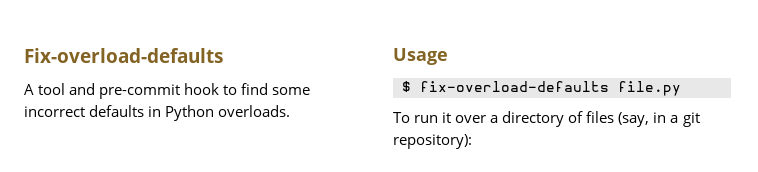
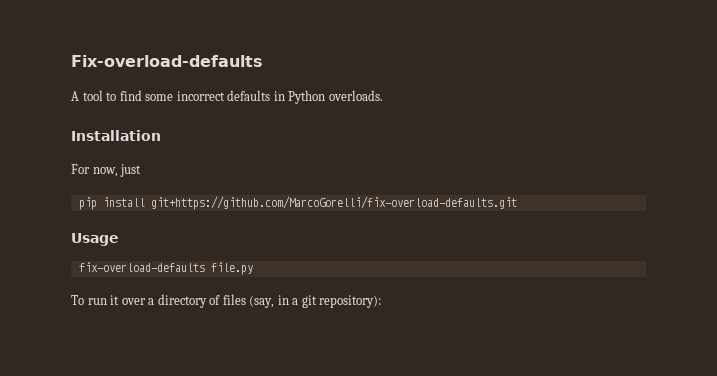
- A tool and pre-commit hook to find some incorrect defaults in Python overloads.
+ A tool to find some incorrect defaults in Python overloads.
+ Installation
+ For now, just
+ pip install git+https://github.com/MarcoGorelli/fix-overload-defaults.git
- $ fix-overload-defaults file.py
+ fix-overload-defaults file.py

